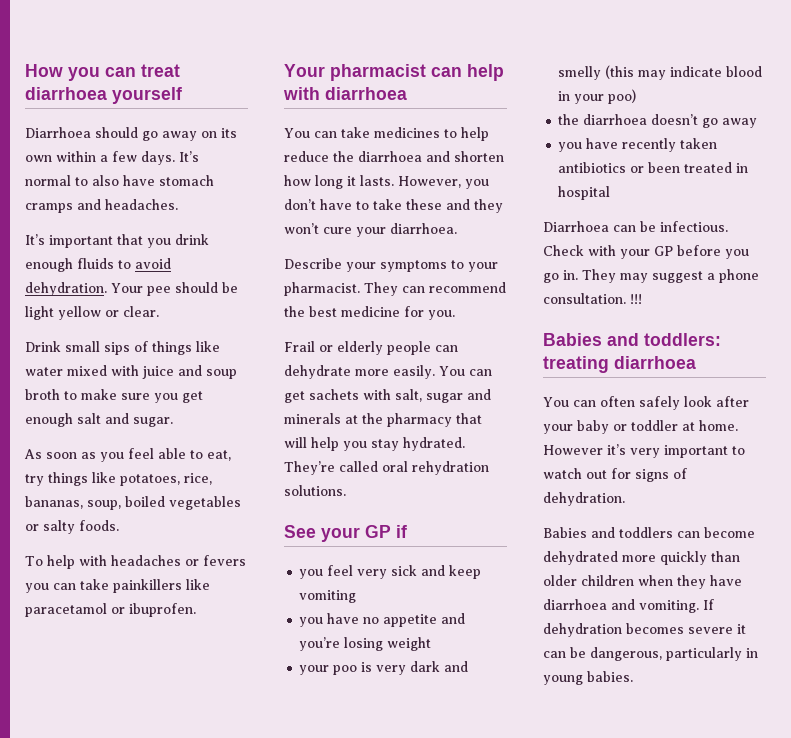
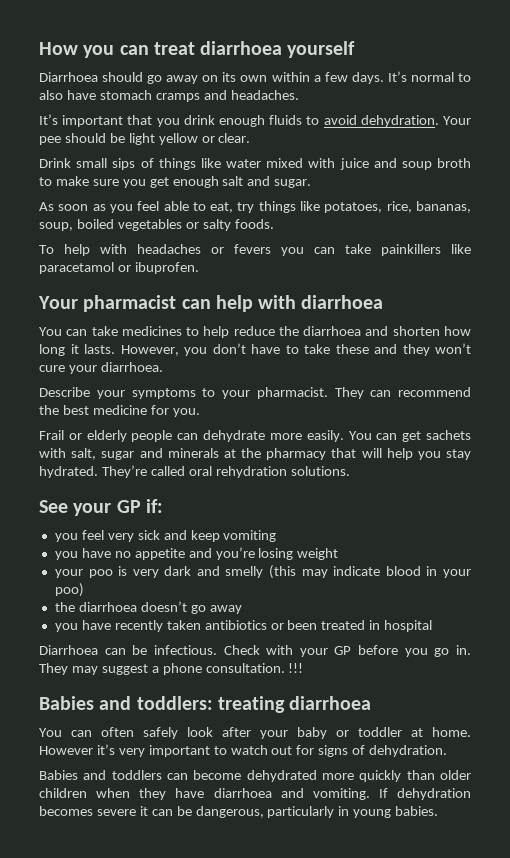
- See your GP if
+ See your GP if:

